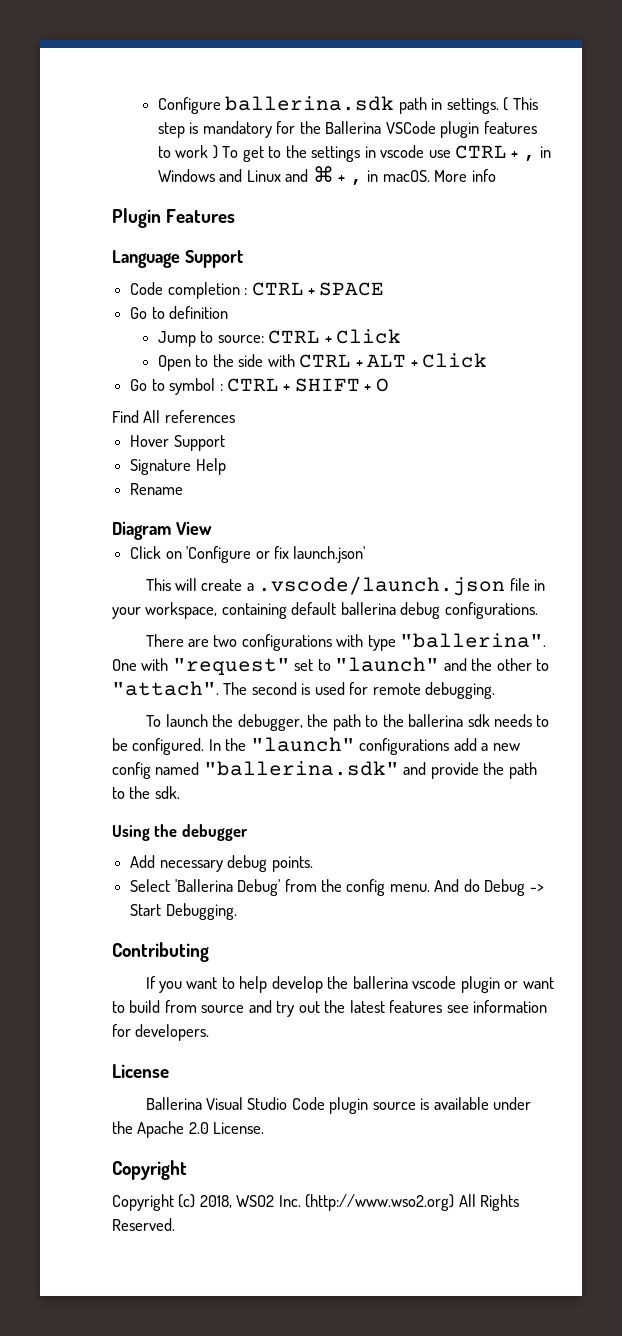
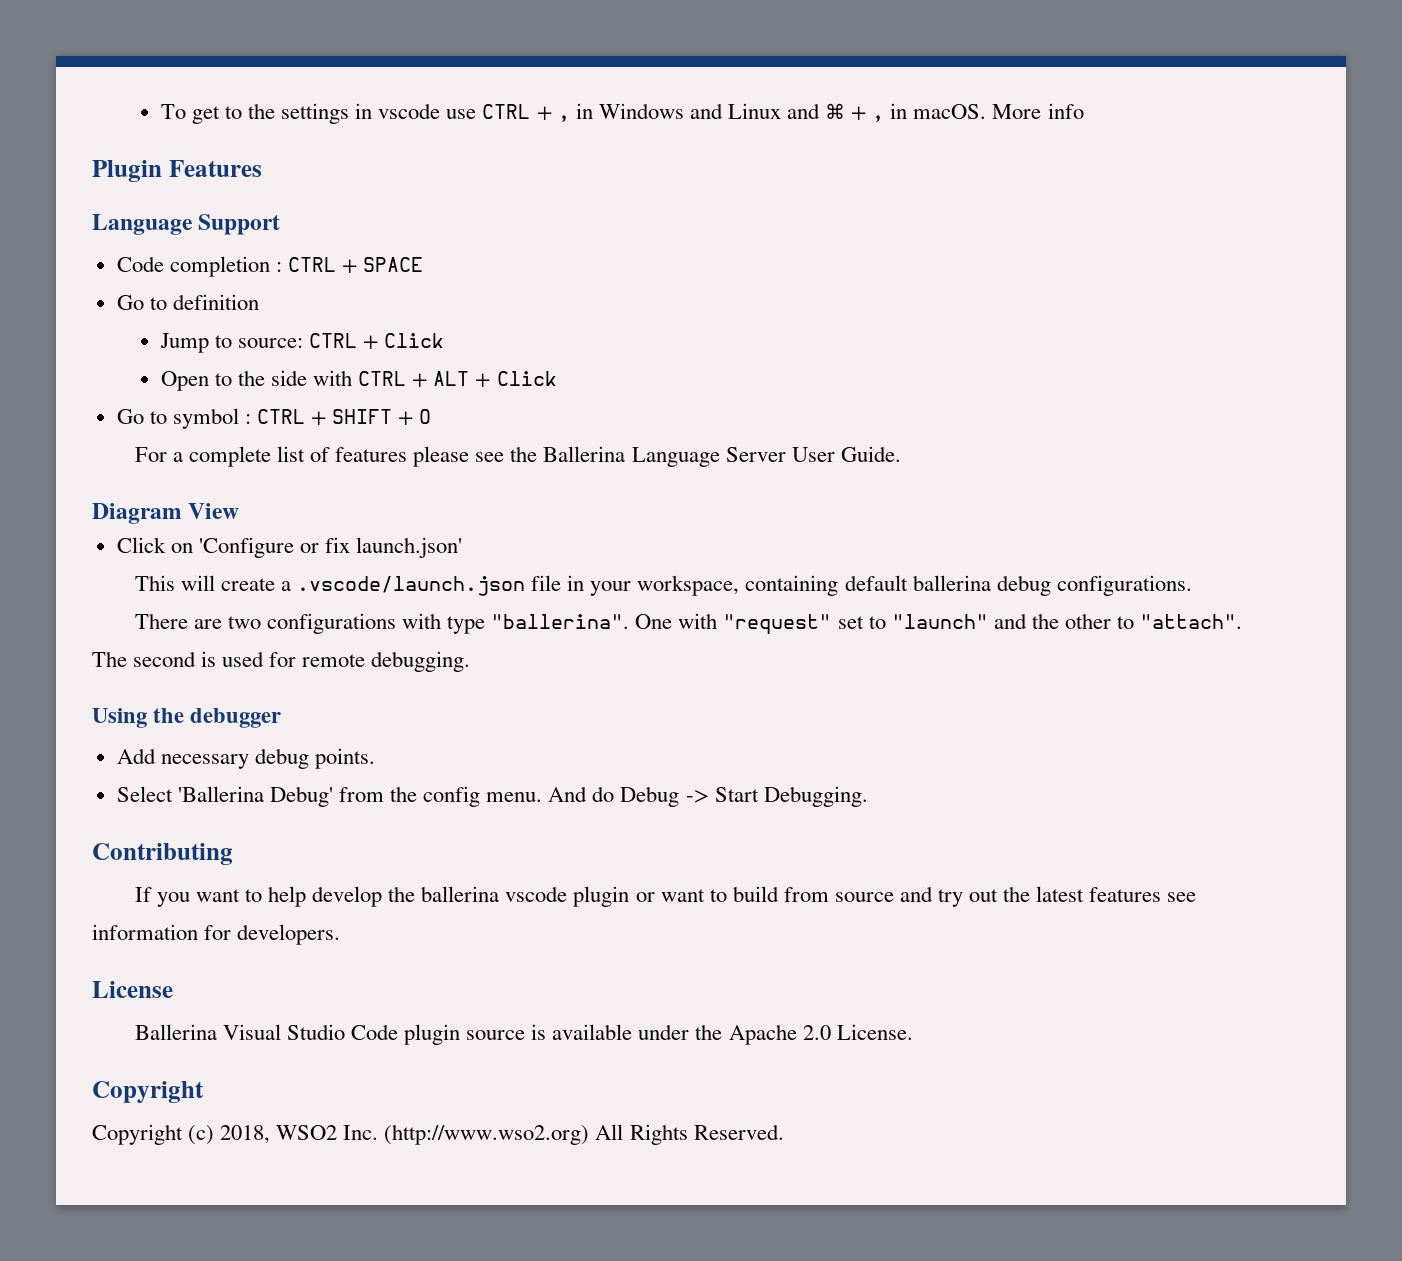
- Configure ballerina.sdk path in settings. ( This step is mandatory for the Ballerina VSCode plugin features to work ) To get to the settings in vscode use CTRL + , in Windows and Linux and ⌘ + , in macOS.
+ To get to the settings in vscode use CTRL + , in Windows and Linux and ⌘ + , in macOS.
- Find All references
- Hover Support
- Signature Help
- Rename
+ For a complete list of features please see the Ballerina Language Server User Guide.
- To launch the debugger, the path to the ballerina sdk needs to be configured. In the "launch" configurations add a new config named "ballerina.sdk" and provide the path to the sdk.

